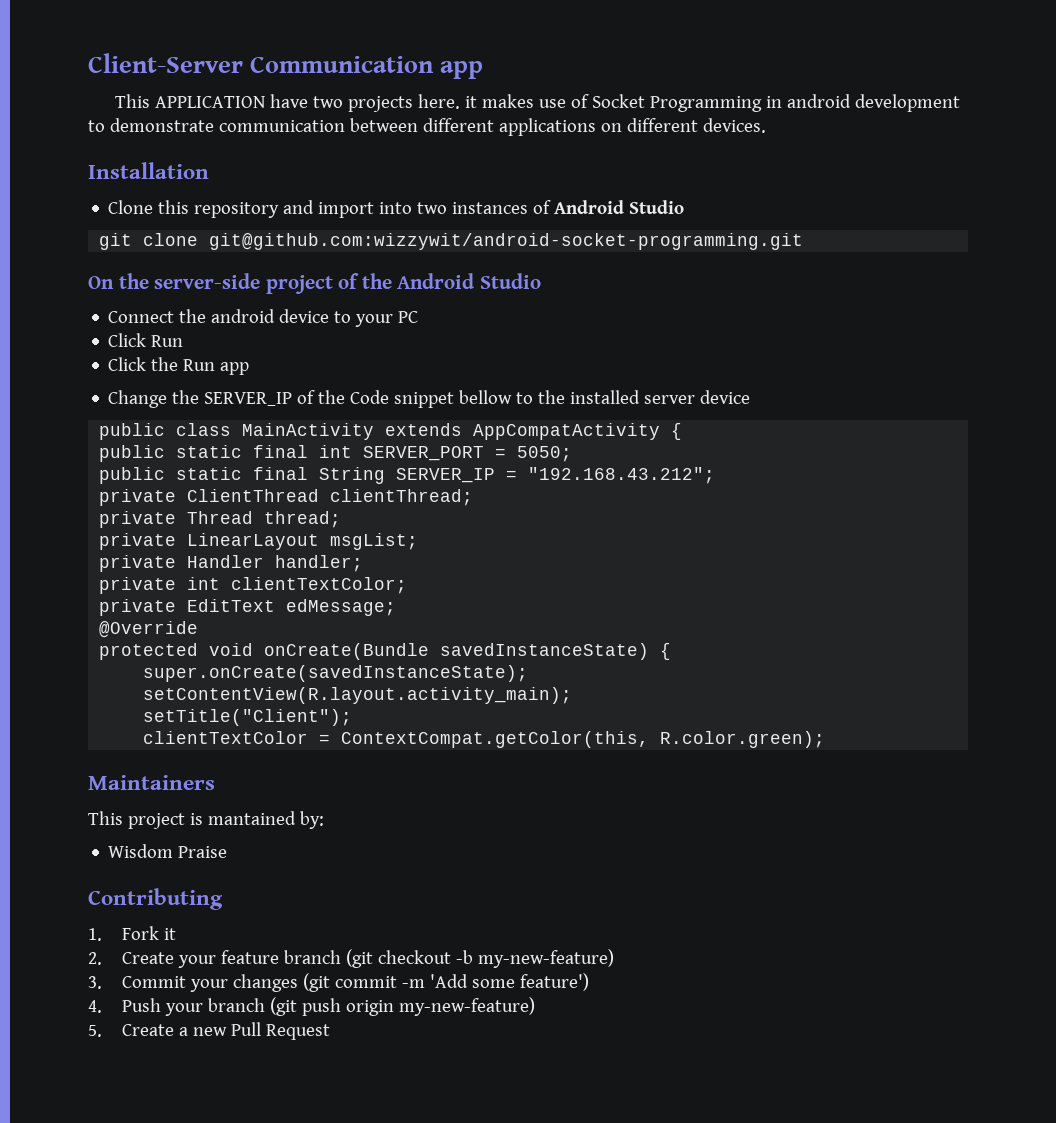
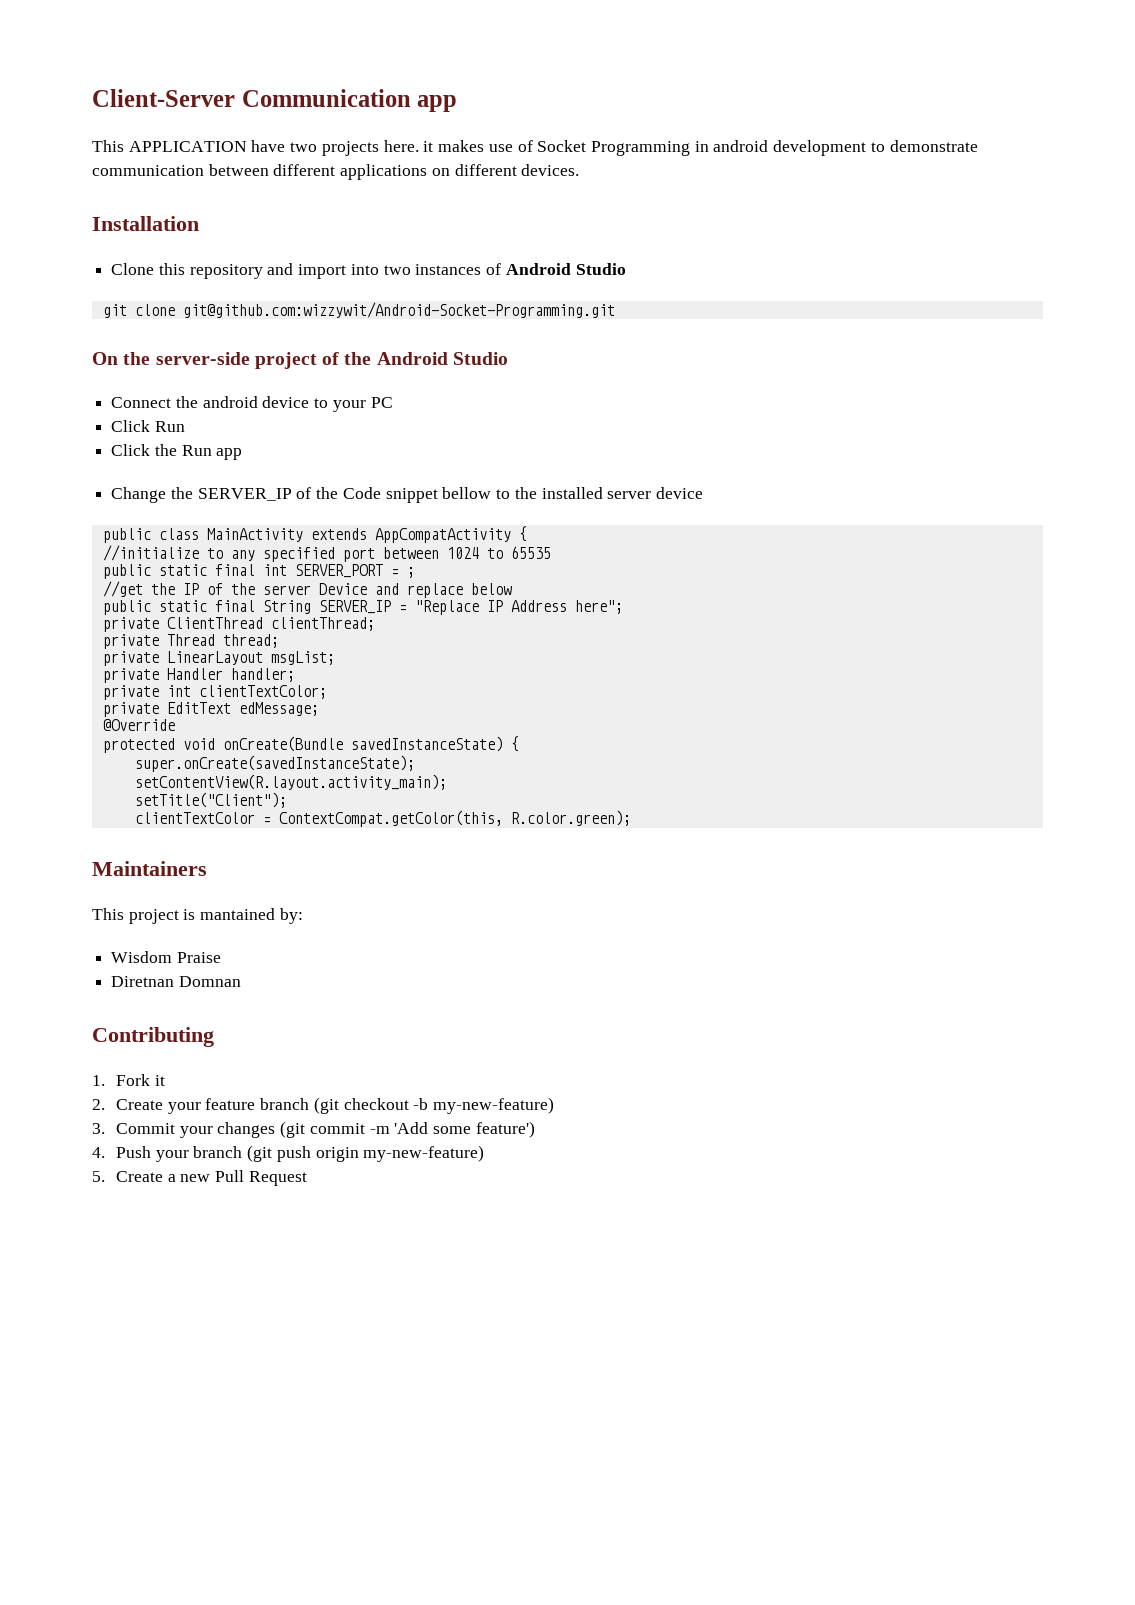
- git clone git@github.com:wizzywit/android-socket-programming.git
+ git clone git@github.com:wizzywit/Android-Socket-Programming.git
+ //initialize to any specified port between 1024 to 65535
- public static final int SERVER_PORT = 5050;
+ public static final int SERVER_PORT = ;
+ //get the IP of the server Device and replace below
- public static final String SERVER_IP = "192.168.43.212";
+ public static final String SERVER_IP = "Replace IP Address here";
+ Diretnan Domnan

